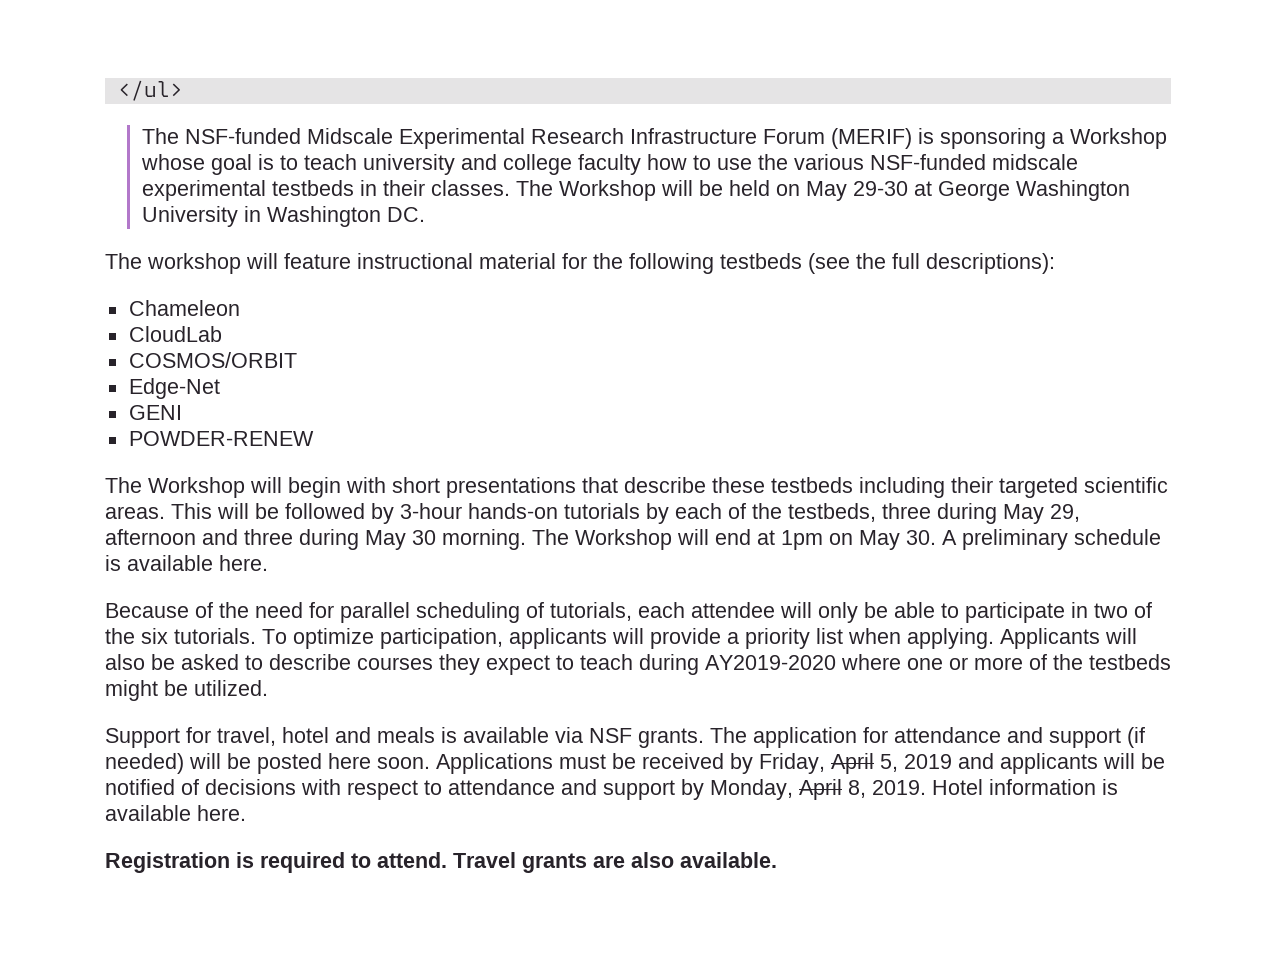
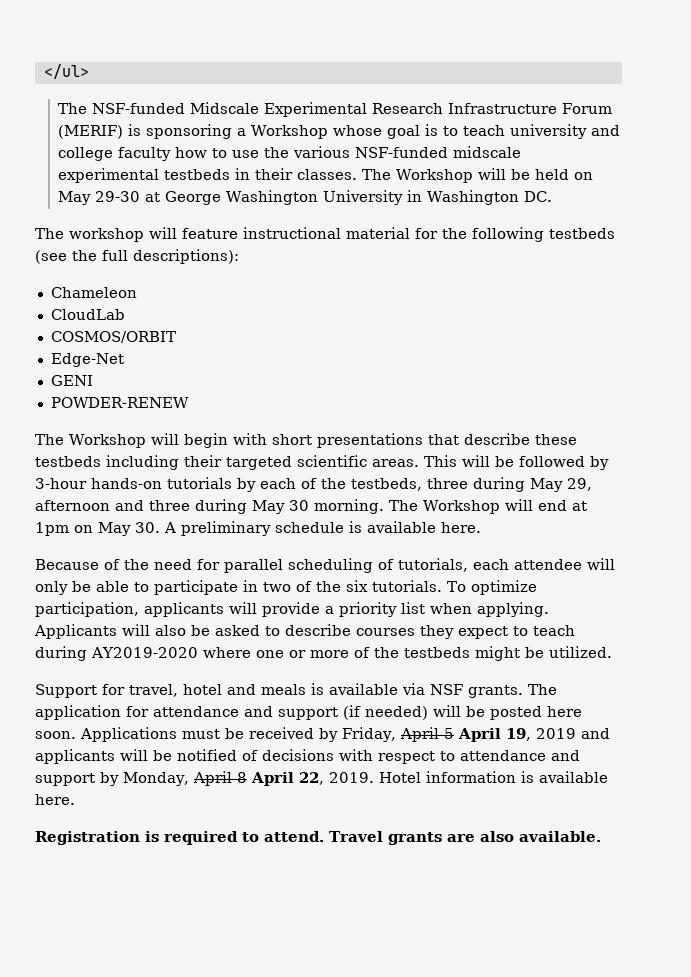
- Applications must be received by Friday, April 5, 2019 and applicants will be notified of decisions with respect to attendance and support by Monday, April 8, 2019.
+ Applications must be received by Friday, April 5 April 19, 2019 and applicants will be notified of decisions with respect to attendance and support by Monday, April 8 April 22, 2019.

